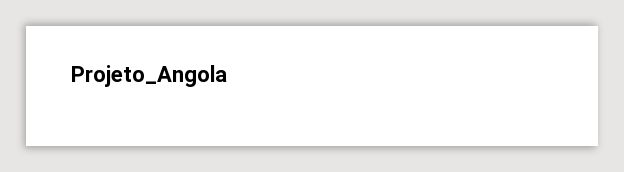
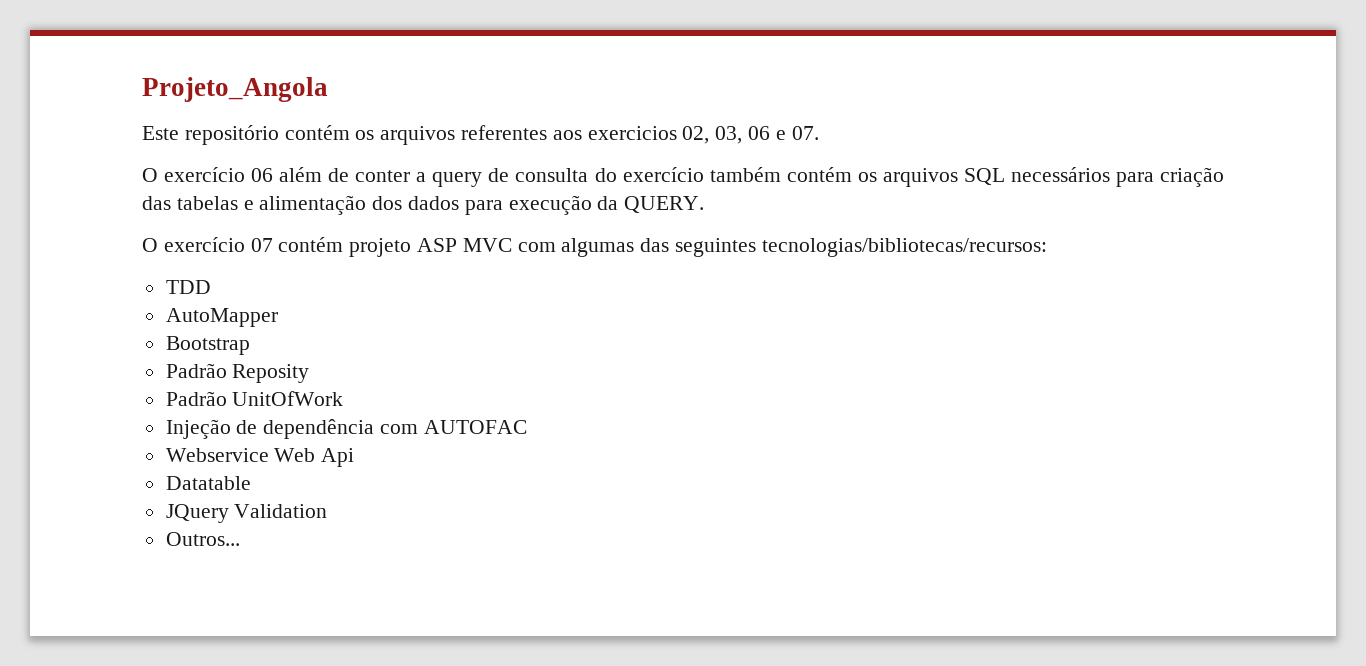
+ Este repositório contém os arquivos referentes aos exercicios 02, 03, 06 e 07.
+ O exercício 06 além de conter a query de consulta do exercício também contém os arquivos SQL necessários para criação das tabelas e alimentação dos dados para execução da QUERY.
+ O exercício 07 contém projeto ASP MVC com algumas das seguintes tecnologias/bibliotecas/recursos:
+ TDD
+ AutoMapper
+ Bootstrap
+ Padrão Reposity
+ Padrão UnitOfWork
+ Injeção de dependência com AUTOFAC
+ Webservice Web Api
+ Datatable
+ JQuery Validation
+ Outros...

